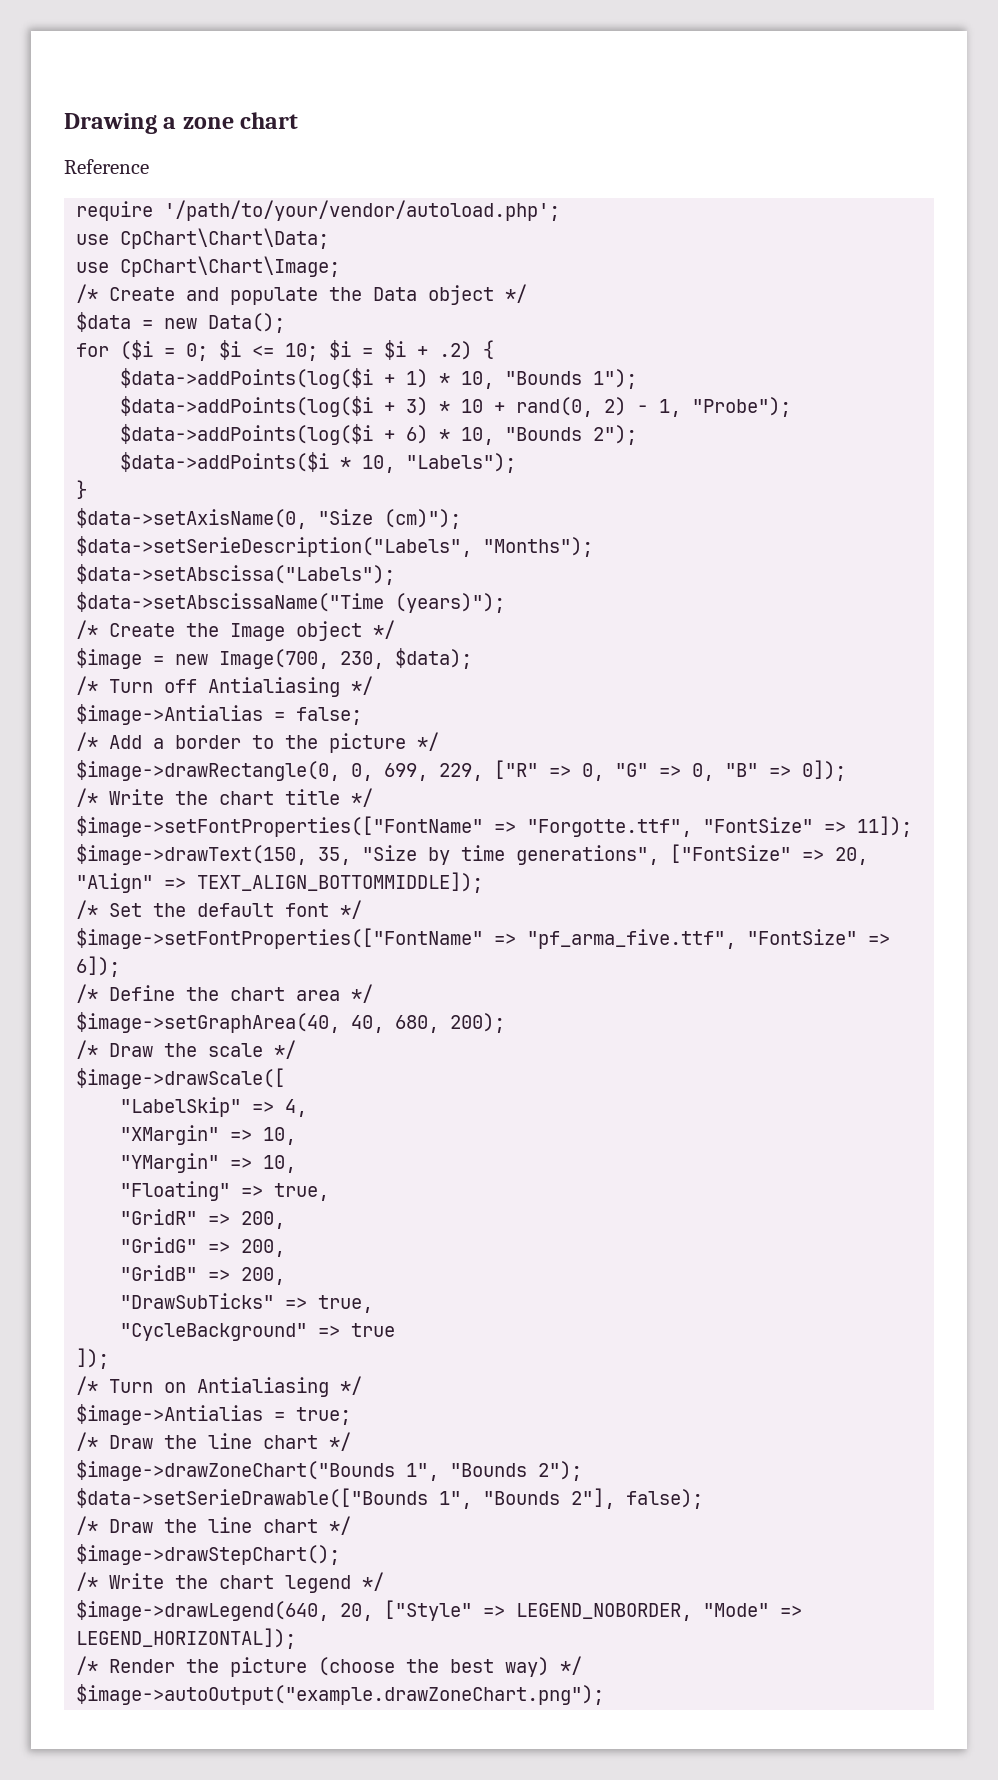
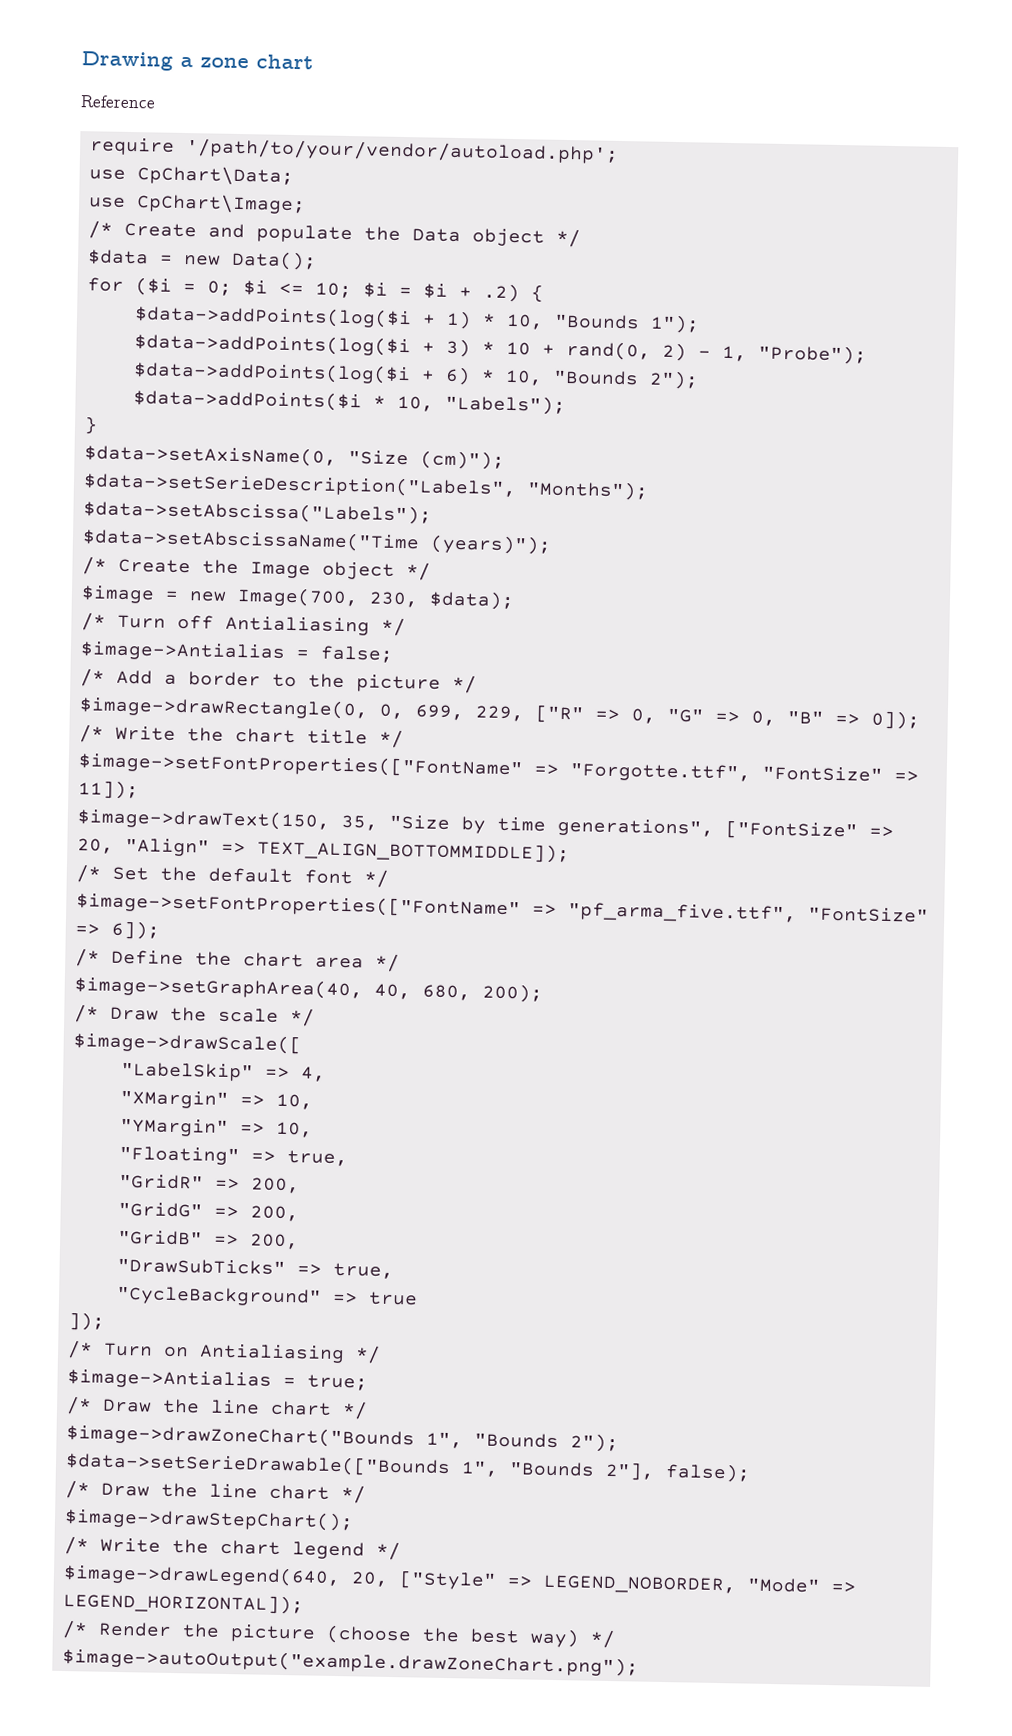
- use CpChart\Chart\Data;
- use CpChart\Chart\Image;
+ use CpChart\Data;
+ use CpChart\Image;

